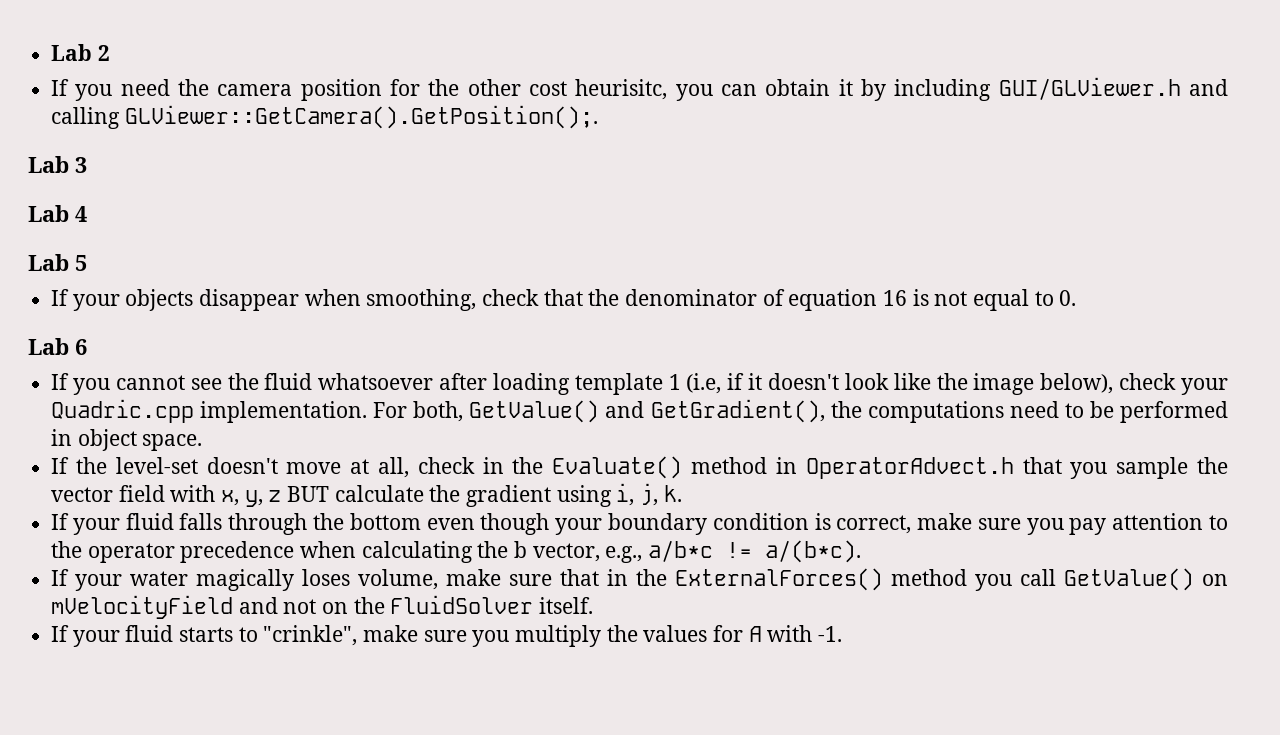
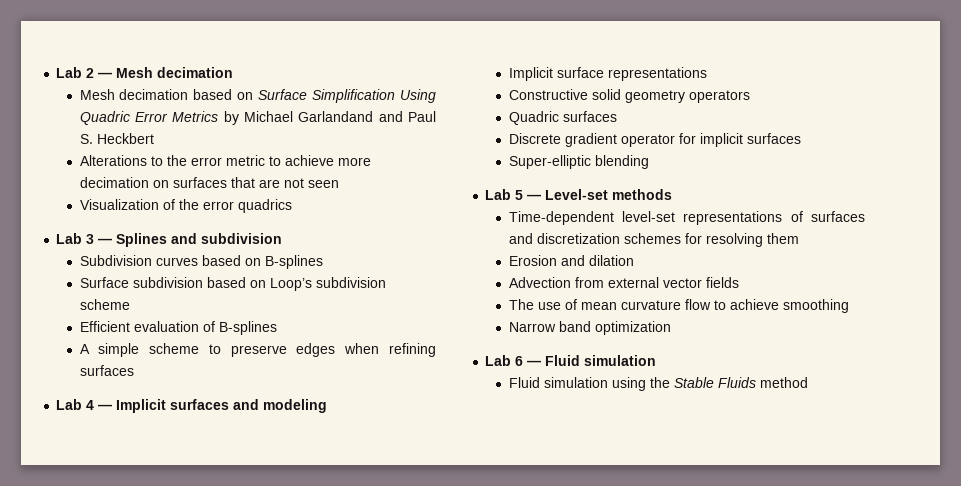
- Lab 2
- If you need the camera position for the other cost heurisitc, you can obtain it by including GUI/GLViewer.h and calling GLViewer::GetCamera().GetPosition();.
- Lab 3
- Lab 4
- Lab 5
- If your objects disappear when smoothing, check that the denominator of equation 16 is not equal to 0.
- Lab 6
- If you cannot see the fluid whatsoever after loading template 1 (i.e, if it doesn't look like the image below), check your Quadric.cpp implementation. For both, GetValue() and GetGradient(), the computations need to be performed in object space.
- If the level-set doesn't move at all, check in the Evaluate() method in OperatorAdvect.h that you sample the vector field with x, y, z BUT calculate the gradient using i, j, k.
- If your fluid falls through the bottom even though your boundary condition is correct, make sure you pay attention to the operator precedence when calculating the b vector, e.g., a/b*c != a/(b*c).
- If your water magically loses volume, make sure that in the ExternalForces() method you call GetValue() on mVelocityField and not on the FluidSolver itself.
- If your fluid starts to "crinkle", make sure you multiply the values for A with -1.
+ Lab 2 — Mesh decimation
+ Mesh decimation based on Surface Simplification Using Quadric Error Metrics by Michael Garlandand and Paul S. Heckbert
+ Alterations to the error metric to achieve more decimation on surfaces that are not seen
+ Visualization of the error quadrics
+ Lab 3 — Splines and subdivision
+ Subdivision curves based on B-splines
+ Surface subdivision based on Loop’s subdivision scheme
+ Efficient evaluation of B-splines
+ A simple scheme to preserve edges when refining surfaces
+ Lab 4 — Implicit surfaces and modeling
+ Implicit surface representations
+ Constructive solid geometry operators
+ Quadric surfaces
+ Discrete gradient operator for implicit surfaces
+ Super-elliptic blending
+ Lab 5 — Level-set methods
+ Time-dependent level-set representations of surfaces and discretization schemes for resolving them
+ Erosion and dilation
+ Advection from external vector fields
+ The use of mean curvature flow to achieve smoothing
+ Narrow band optimization
+ Lab 6 — Fluid simulation
+ Fluid simulation using the Stable Fluids method

